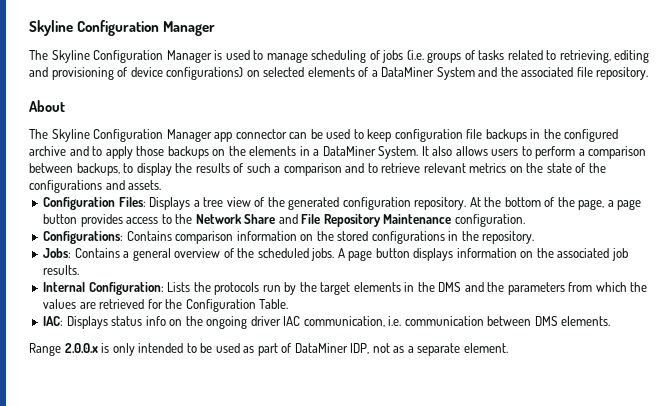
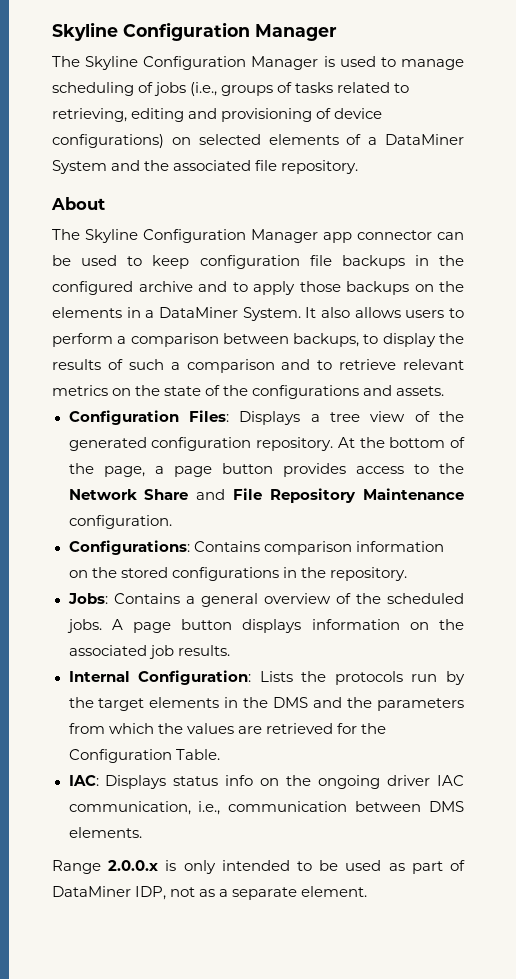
- The Skyline Configuration Manager is used to manage scheduling of jobs (i.e. groups of tasks related to retrieving, editing and provisioning of device configurations) on selected elements of a DataMiner System and the associated file repository.
+ The Skyline Configuration Manager is used to manage scheduling of jobs (i.e., groups of tasks related to retrieving, editing and provisioning of device configurations) on selected elements of a DataMiner System and the associated file repository.
- IAC: Displays status info on the ongoing driver IAC communication, i.e. communication between DMS elements.
+ IAC: Displays status info on the ongoing driver IAC communication, i.e., communication between DMS elements.

